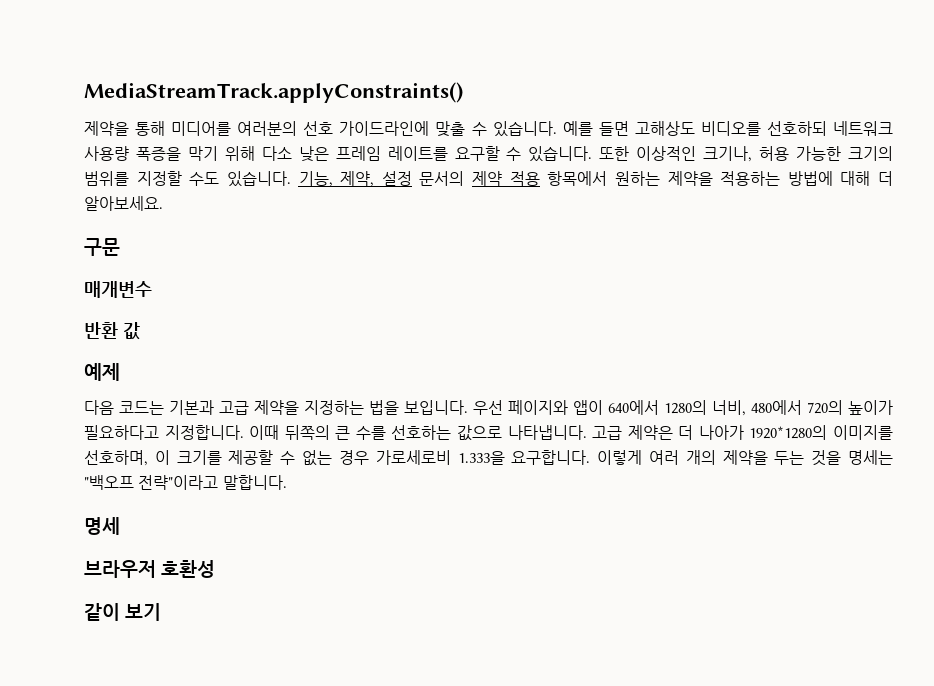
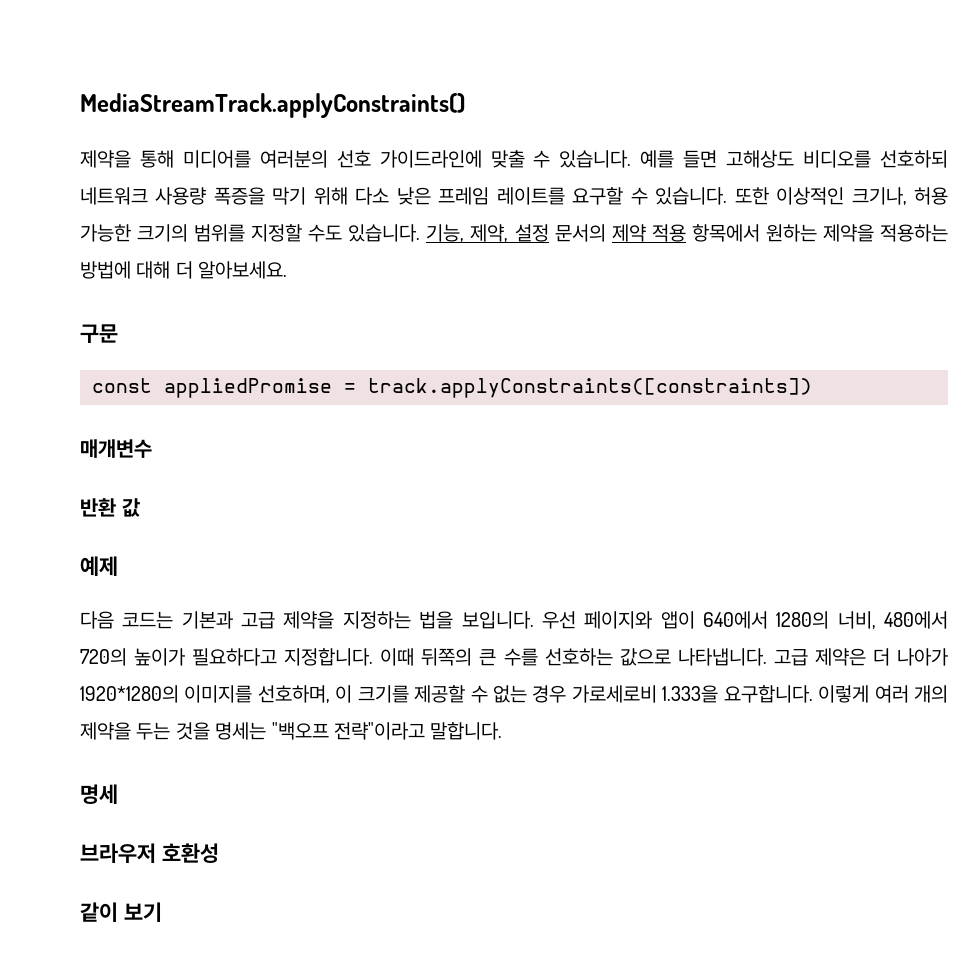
+ const appliedPromise = track.applyConstraints([constraints])

